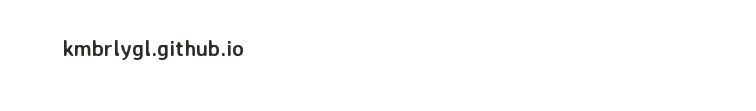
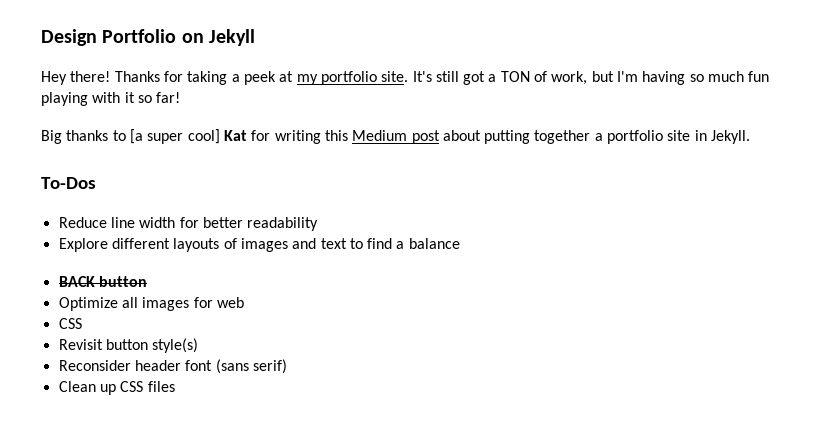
- kmbrlygl.github.io
+ Design Portfolio on Jekyll
+ Hey there! Thanks for taking a peek at my portfolio site. It's still got a TON of work, but I'm having so much fun playing with it so far!
+ Big thanks to [a super cool] Kat for writing this Medium post about putting together a portfolio site in Jekyll.
+ To-Dos
+ Reduce line width for better readability
+ Explore different layouts of images and text to find a balance
+ BACK button
+ Optimize all images for web
+ CSS
+ Revisit button style(s)
+ Reconsider header font (sans serif)
+ Clean up CSS files

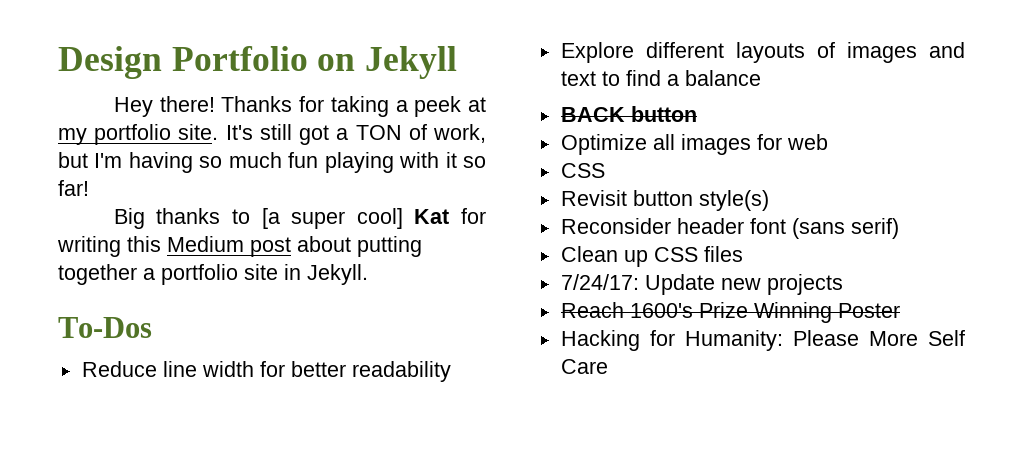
+ 7/24/17: Update new projects
+ Reach 1600's Prize Winning Poster
+ Hacking for Humanity: Please More Self Care

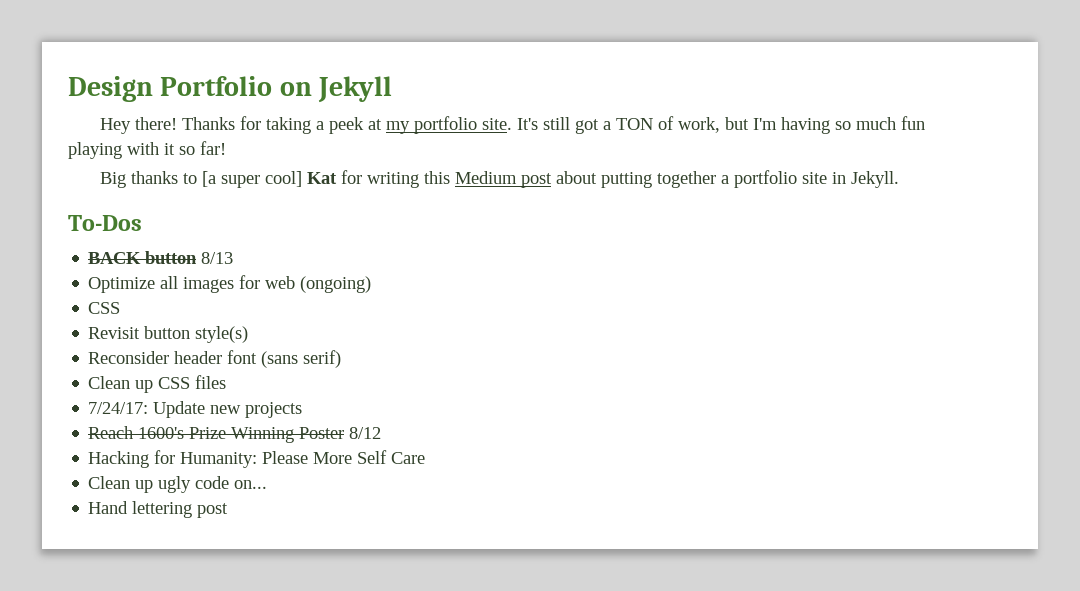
- Reduce line width for better readability
- Explore different layouts of images and text to find a balance
- BACK button
+ BACK button 8/13
- Optimize all images for web
+ Optimize all images for web (ongoing)
- Reach 1600's Prize Winning Poster
+ Reach 1600's Prize Winning Poster 8/12
+ Clean up ugly code on...
+ Hand lettering post

